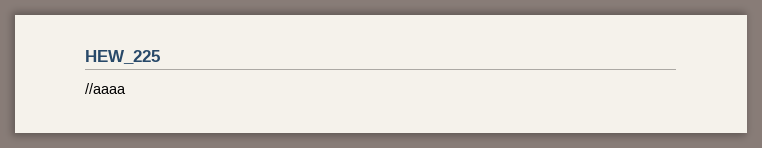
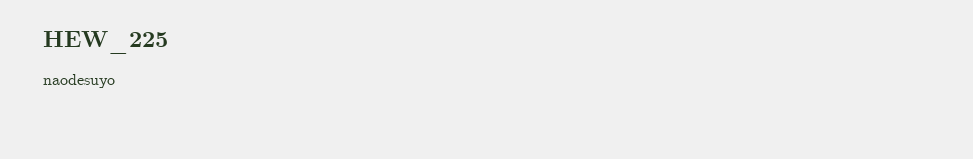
- //aaaa
+ naodesuyo

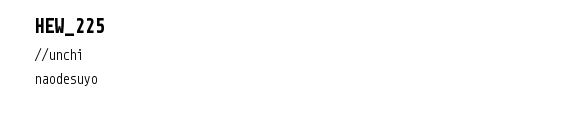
+ //unchi

